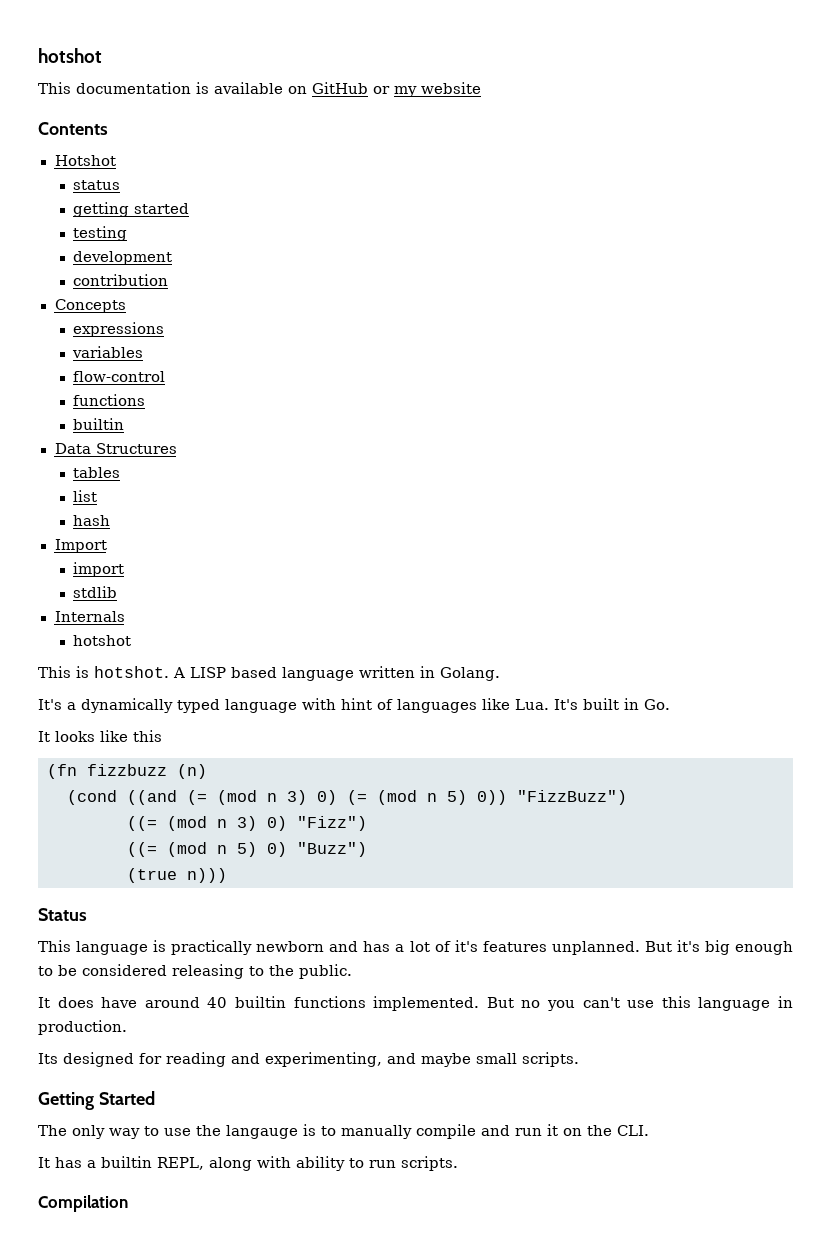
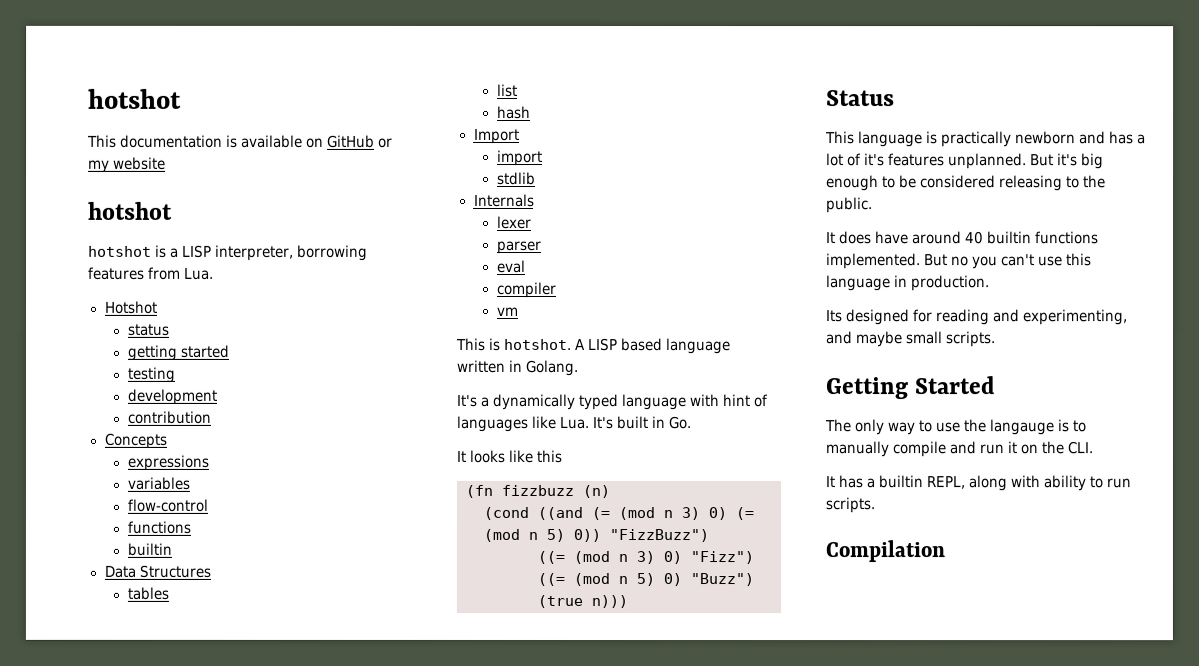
  This documentation is available on GitHub or my website
- Contents
+ hotshot
+ hotshot is a LISP interpreter, borrowing features from Lua.
  Internals
- hotshot
+ lexer
+ parser
+ eval
+ compiler
+ vm

